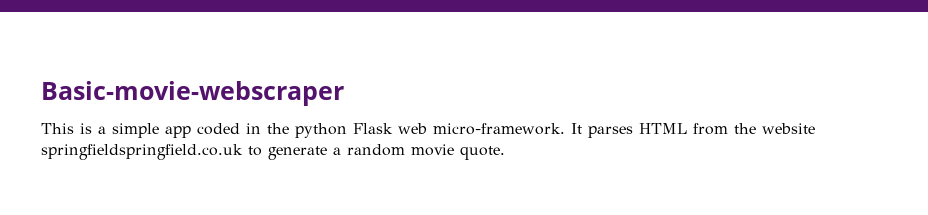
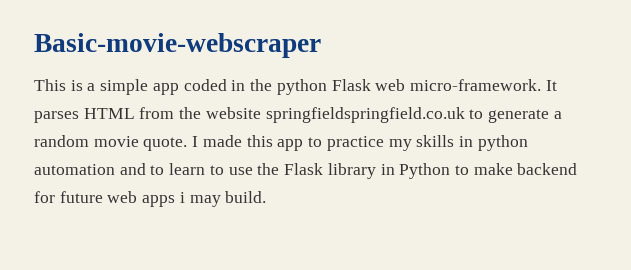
+ I made this app to practice my skills in python automation and to learn to use the Flask library in Python to make backend for future web apps i may build.

